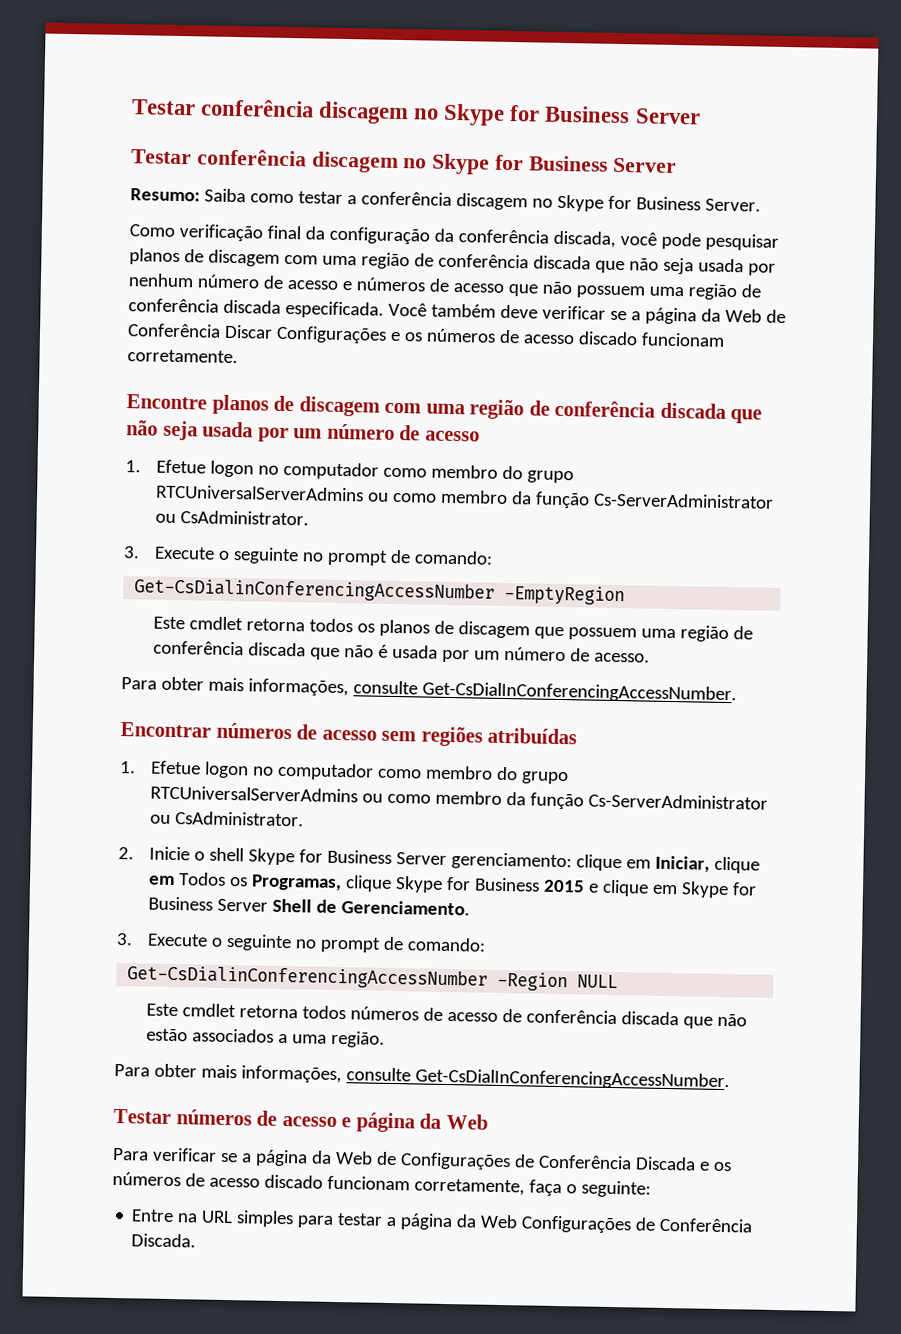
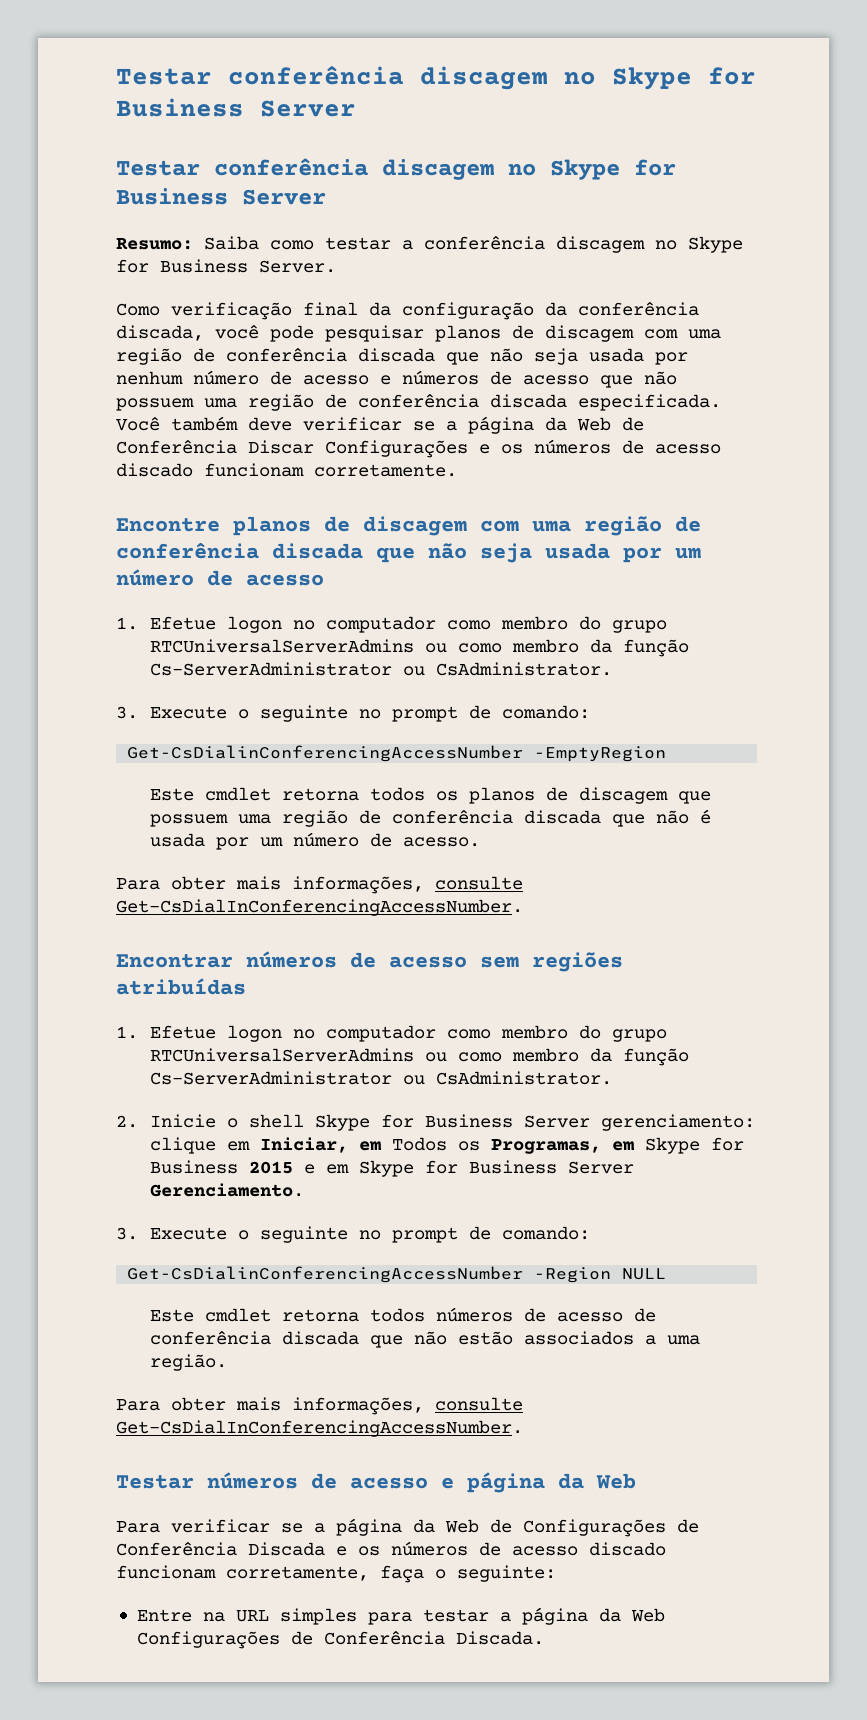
- 2. Inicie o shell Skype for Business Server gerenciamento: clique em Iniciar, clique em Todos os Programas, clique Skype for Business 2015 e clique em Skype for Business Server Shell de Gerenciamento.
+ 2. Inicie o shell Skype for Business Server gerenciamento: clique em Iniciar, em Todos os Programas, em Skype for Business 2015 e em Skype for Business Server Gerenciamento.

